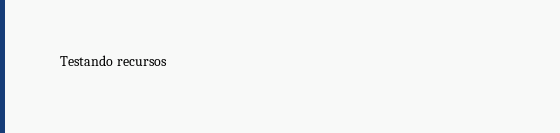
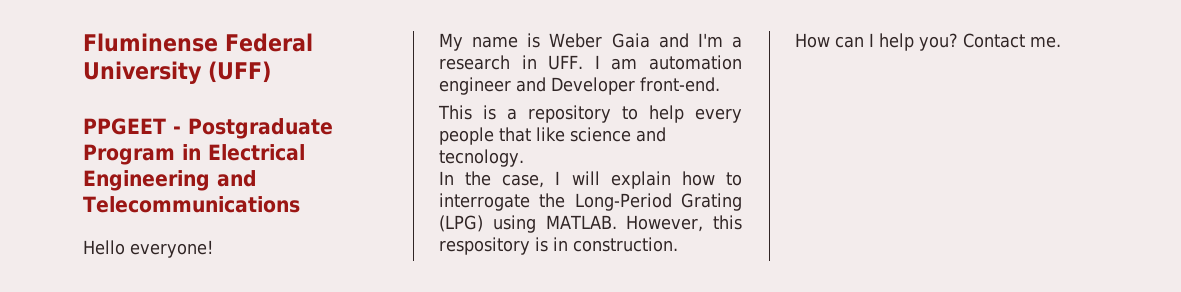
- Testando recursos
+ Fluminense Federal University (UFF)
+ PPGEET - Postgraduate Program in Electrical Engineering and Telecommunications
+ Hello everyone!
+ My name is Weber Gaia and I'm a research in UFF. I am automation engineer and Developer front-end.
+ This is a repository to help every people that like science and tecnology.
+ In the case, I will explain how to interrogate the Long-Period Grating (LPG) using MATLAB. However, this respository is in construction.
+ How can I help you? Contact me.

